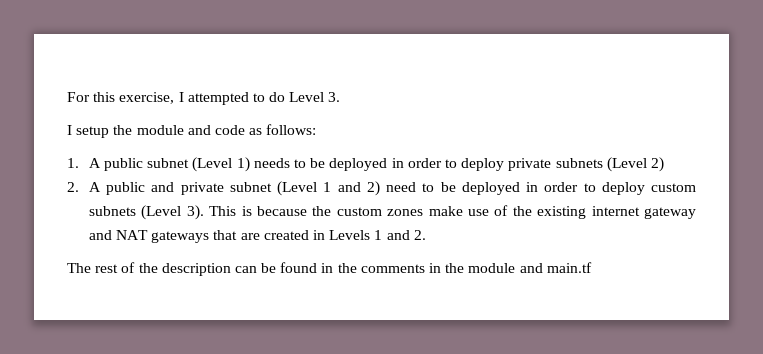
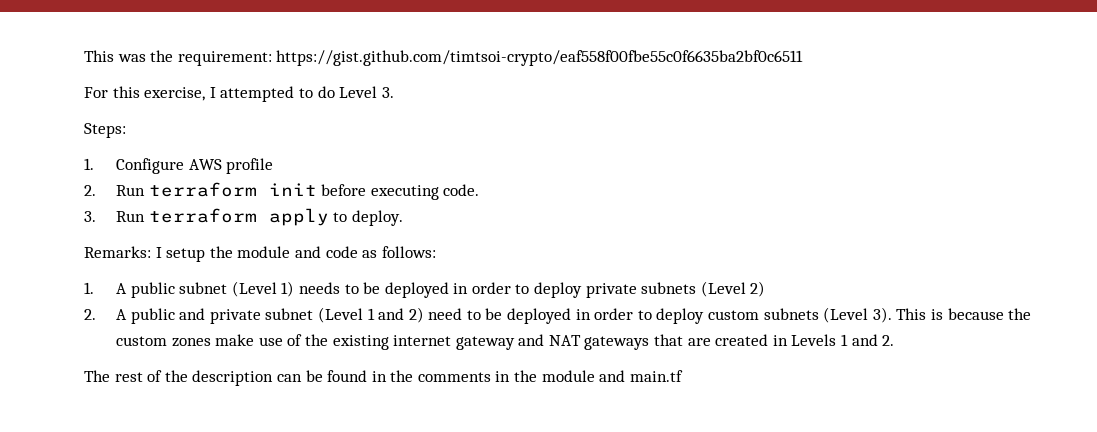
+ This was the requirement: https://gist.github.com/timtsoi-crypto/eaf558f00fbe55c0f6635ba2bf0c6511
- I setup the module and code as follows:
+ Steps:
+ 1. Configure AWS profile
+ 2. Run terraform init before executing code.
+ 3. Run terraform apply to deploy.
+ Remarks: I setup the module and code as follows:

